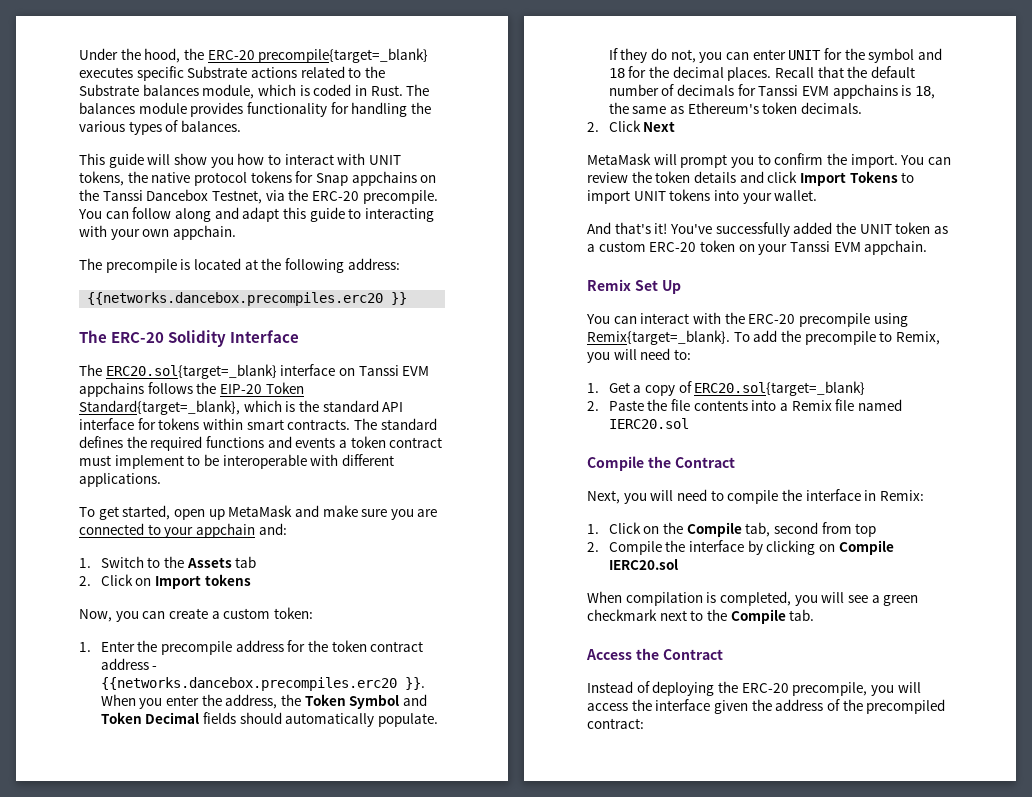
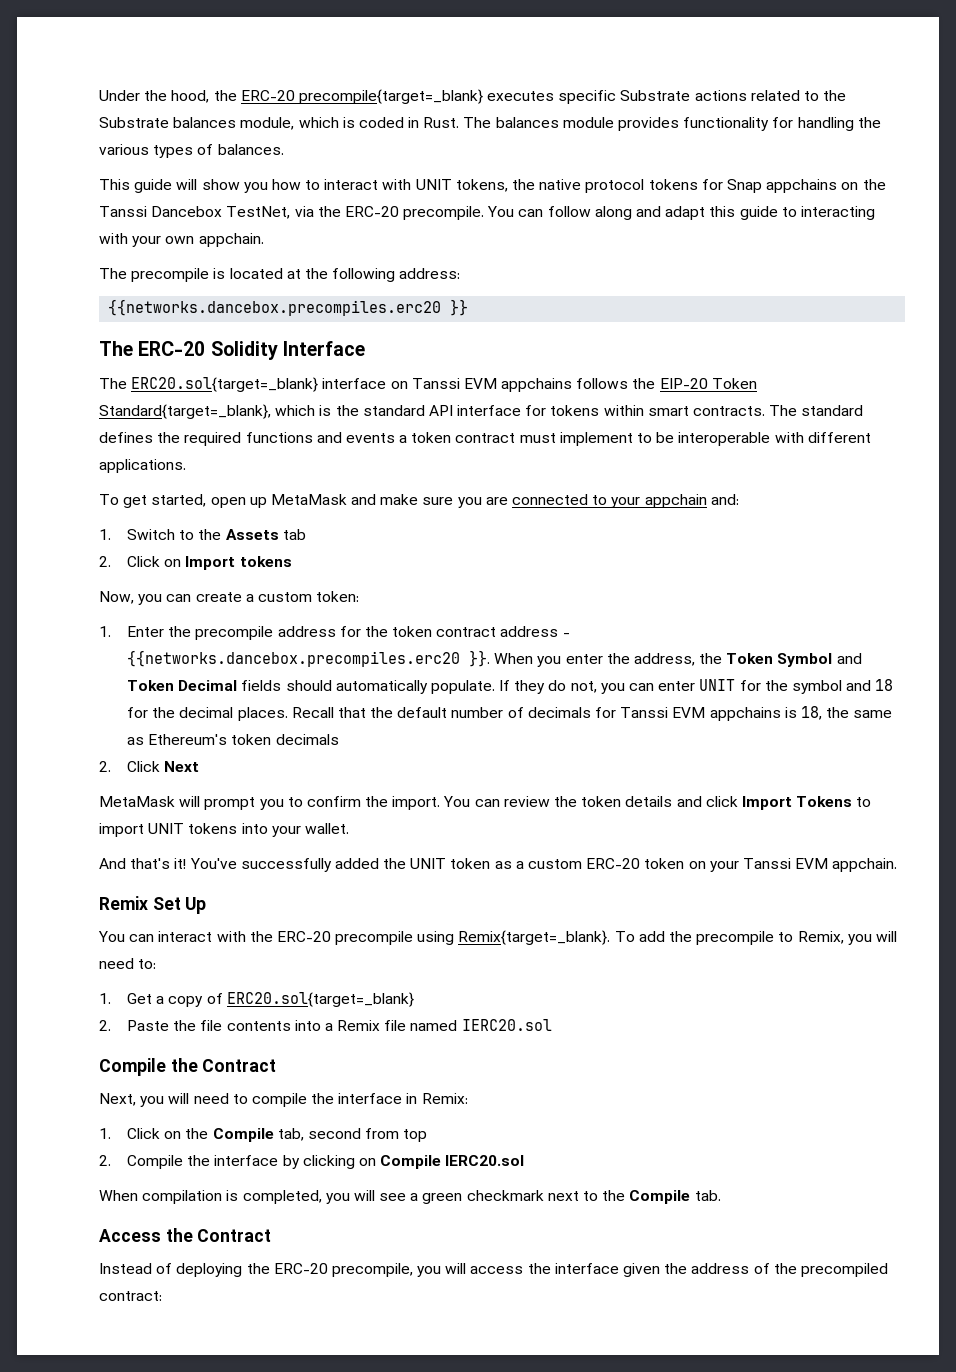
- This guide will show you how to interact with UNIT tokens, the native protocol tokens for Snap appchains on the Tanssi Dancebox Testnet, via the ERC-20 precompile.
+ This guide will show you how to interact with UNIT tokens, the native protocol tokens for Snap appchains on the Tanssi Dancebox TestNet, via the ERC-20 precompile.
- Recall that the default number of decimals for Tanssi EVM appchains is 18, the same as Ethereum's token decimals.
+ Recall that the default number of decimals for Tanssi EVM appchains is 18, the same as Ethereum's token decimals

